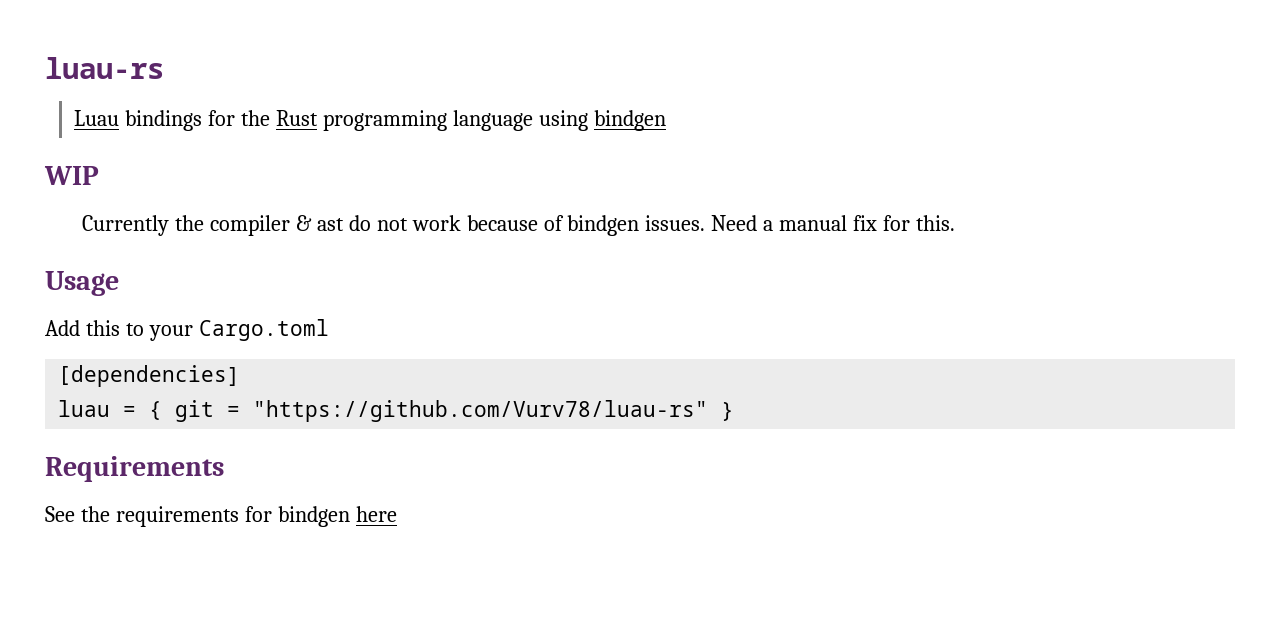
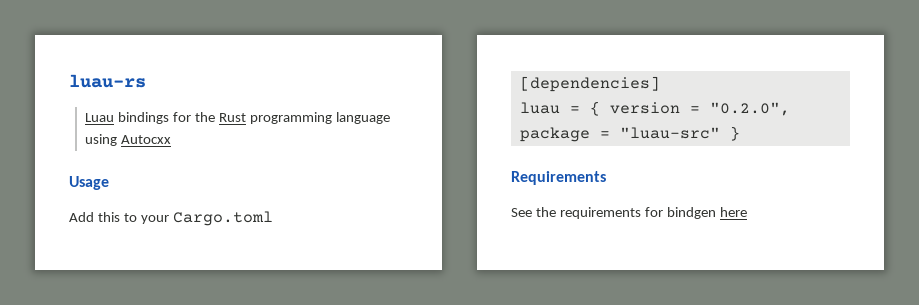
- Luau bindings for the Rust programming language using bindgen
- WIP
- Currently the compiler & ast do not work because of bindgen issues. Need a manual fix for this.
+ Luau bindings for the Rust programming language using Autocxx
- luau = { git = "https://github.com/Vurv78/luau-rs" }
+ luau = { version = "0.2.0", package = "luau-src" }

